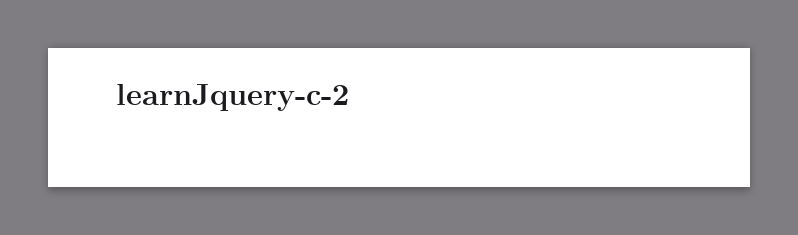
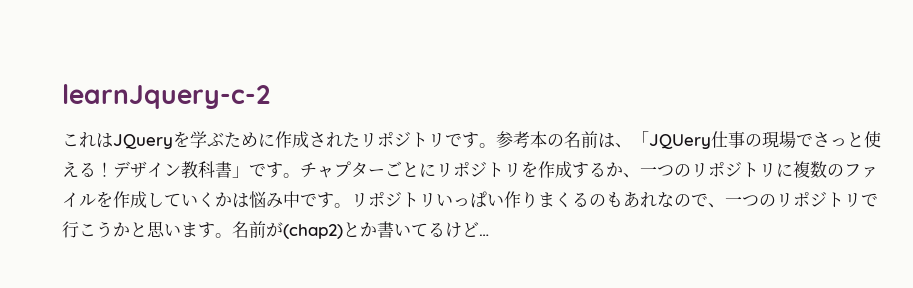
+ これはJQueryを学ぶために作成されたリポジトリです。参考本の名前は、「JQUery仕事の現場でさっと使える！デザイン教科書」です。チャプターごとにリポジトリを作成するか、一つのリポジトリに複数のファイルを作成していくかは悩み中です。リポジトリいっぱい作りまくるのもあれなので、一つのリポジトリで行こうかと思います。名前が(chap2)とか書いてるけど…

